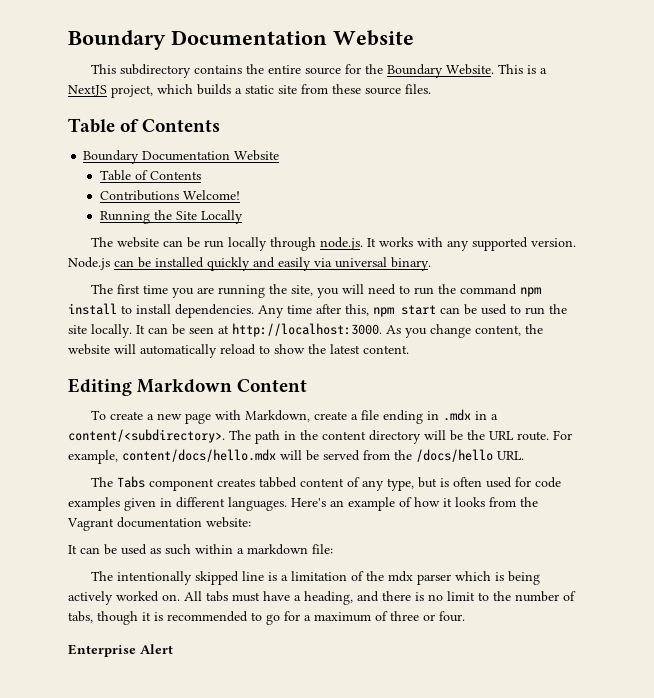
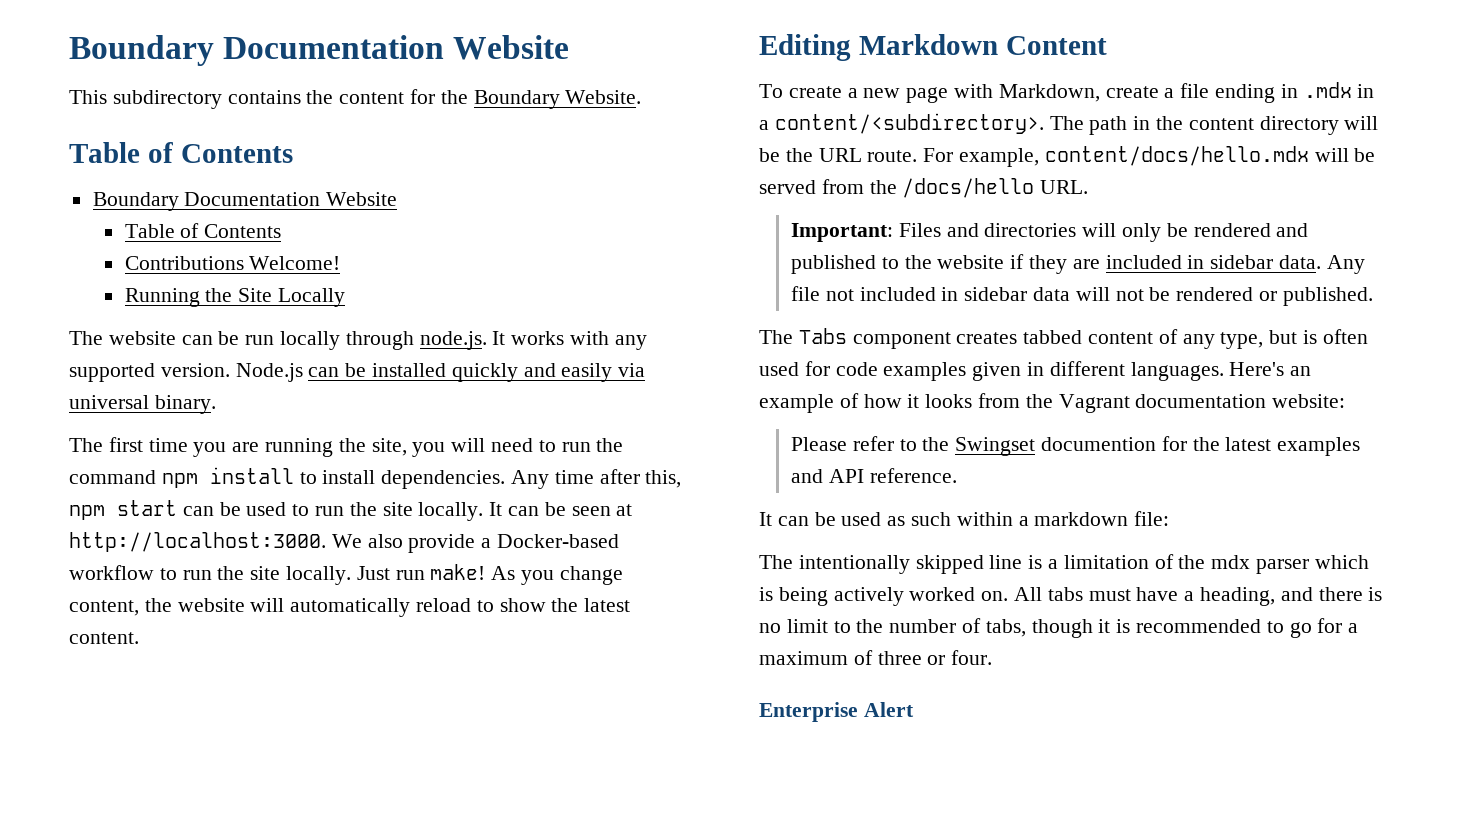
- This subdirectory contains the entire source for the Boundary Website. This is a NextJS project, which builds a static site from these source files.
+ This subdirectory contains the content for the Boundary Website.
+ We also provide a Docker-based workflow to run the site locally. Just run make!
+ Important: Files and directories will only be rendered and published to the website if they are included in sidebar data. Any file not included in sidebar data will not be rendered or published.
+ Please refer to the Swingset documention for the latest examples and API reference.

